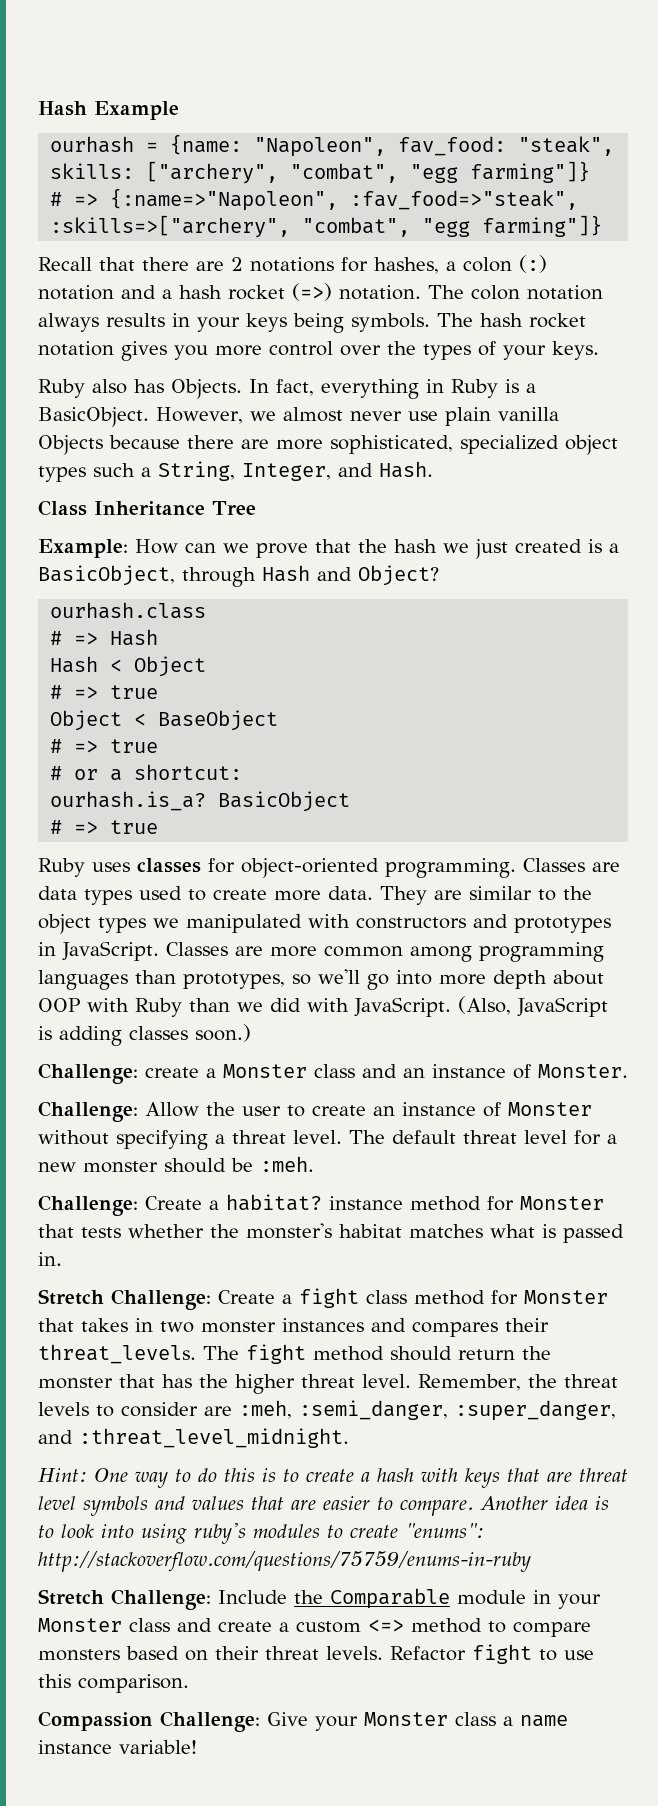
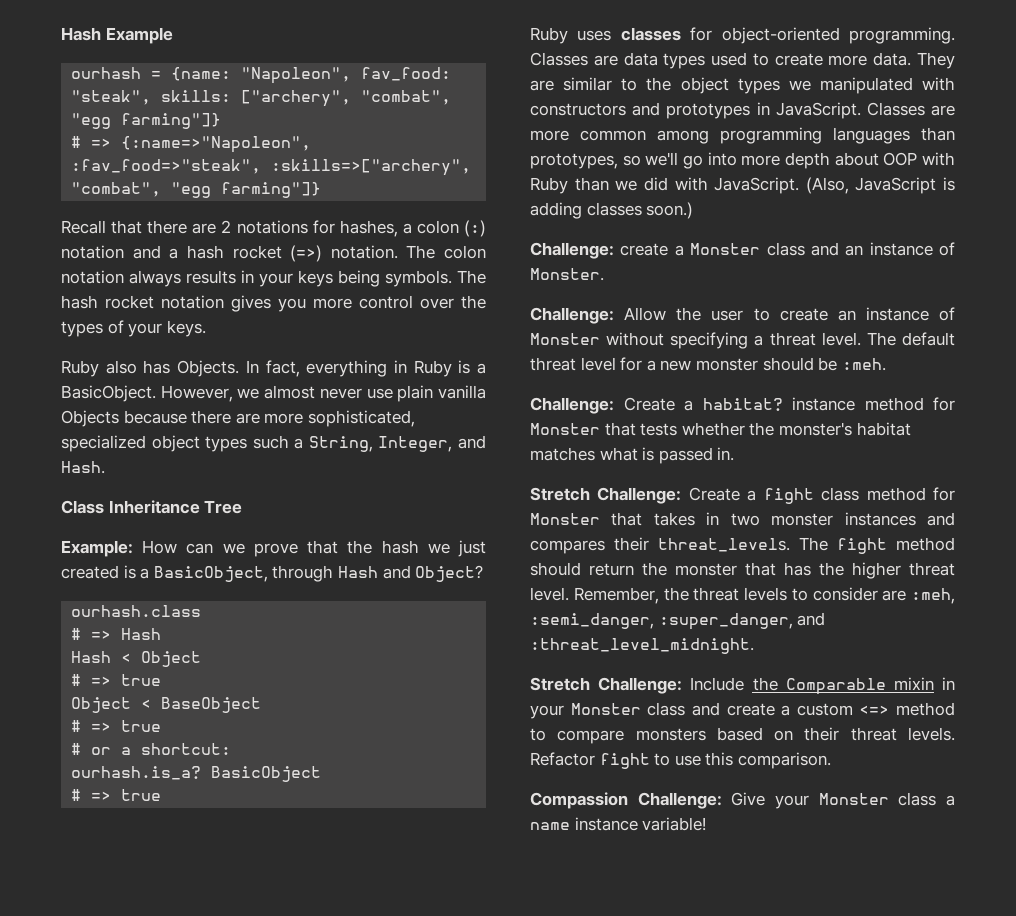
- Hint: One way to do this is to create a hash with keys that are threat level symbols and values that are easier to compare. Another idea is to look into using ruby's modules to create "enums": http://stackoverflow.com/questions/75759/enums-in-ruby
- Stretch Challenge: Include the Comparable module in your Monster class and create a custom <=> method to compare monsters based on their threat levels.
+ Stretch Challenge: Include the Comparable mixin in your Monster class and create a custom <=> method to compare monsters based on their threat levels.

